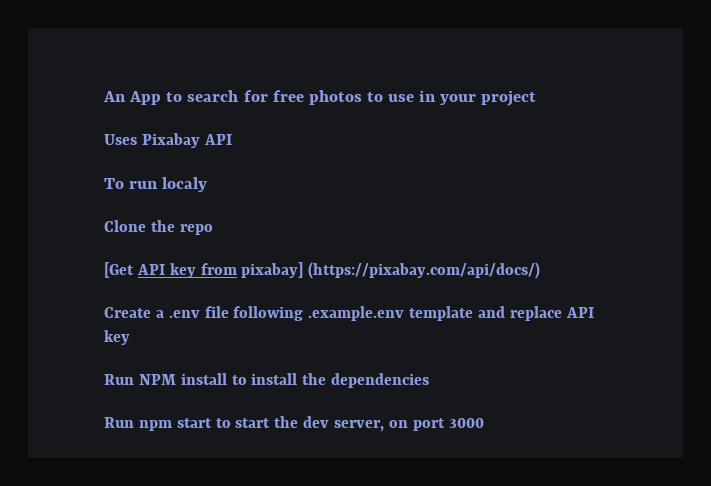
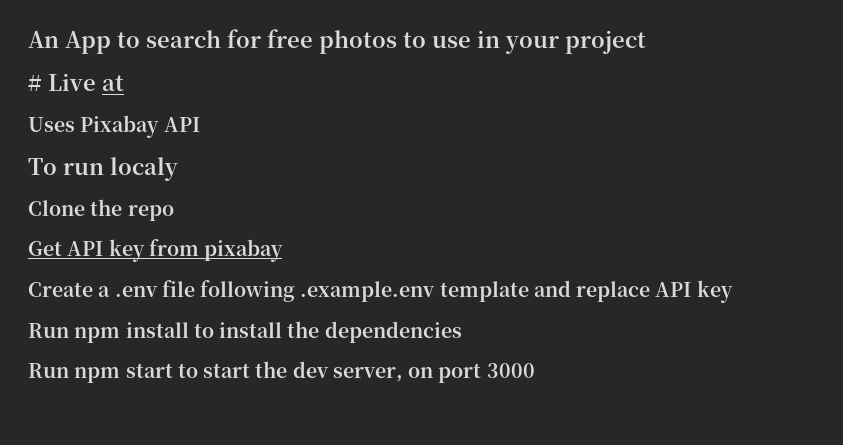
+ # Live at
- [Get API key from pixabay] (https://pixabay.com/api/docs/)
+ Get API key from pixabay
- Run NPM install to install the dependencies
+ Run npm install to install the dependencies

